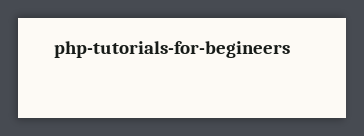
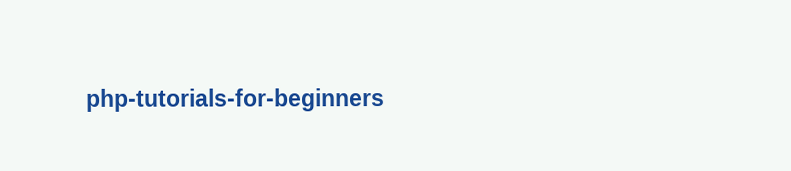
- php-tutorials-for-begineers
+ php-tutorials-for-beginners

